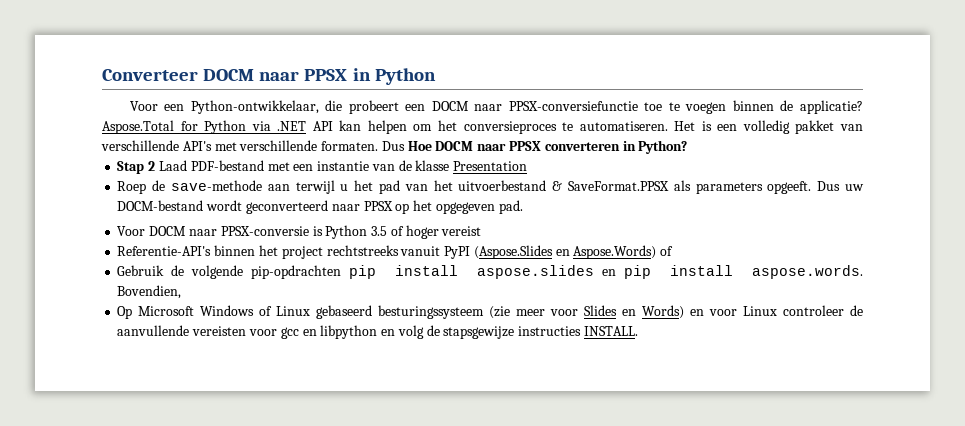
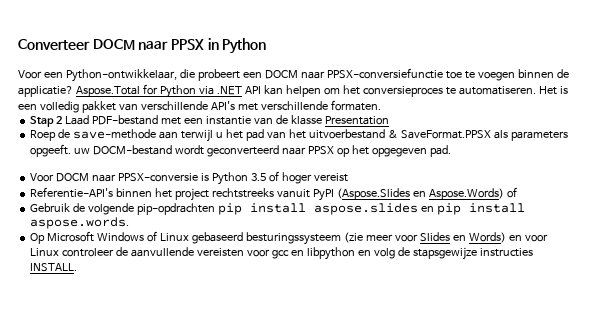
- Dus Hoe DOCM naar PPSX converteren in Python?
- Roep de save-methode aan terwijl u het pad van het uitvoerbestand & SaveFormat.PPSX als parameters opgeeft. Dus uw DOCM-bestand wordt geconverteerd naar PPSX op het opgegeven pad.
+ Roep de save-methode aan terwijl u het pad van het uitvoerbestand & SaveFormat.PPSX als parameters opgeeft. uw DOCM-bestand wordt geconverteerd naar PPSX op het opgegeven pad.
- Gebruik de volgende pip-opdrachten pip install aspose.slides en pip install aspose.words. Bovendien,
+ Gebruik de volgende pip-opdrachten pip install aspose.slides en pip install aspose.words.

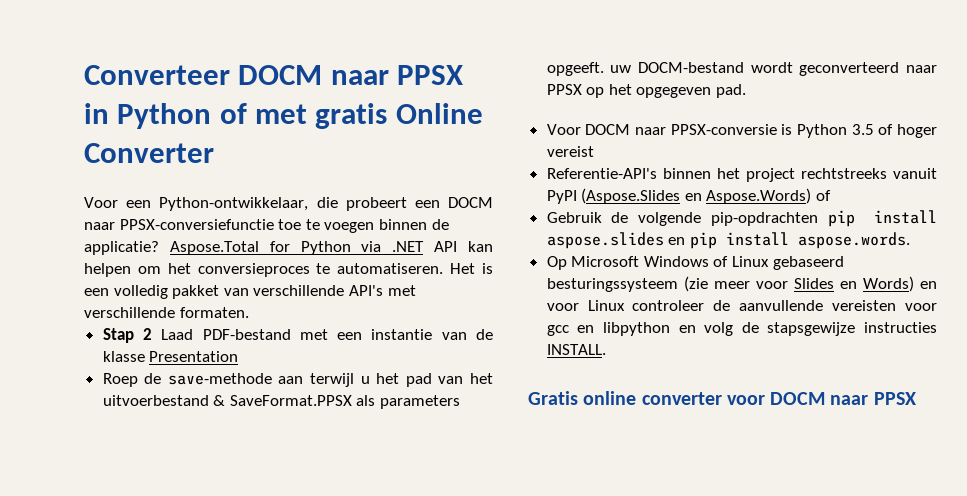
- Converteer DOCM naar PPSX in Python
+ Converteer DOCM naar PPSX in Python of met gratis Online Converter
+ Gratis online converter voor DOCM naar PPSX

